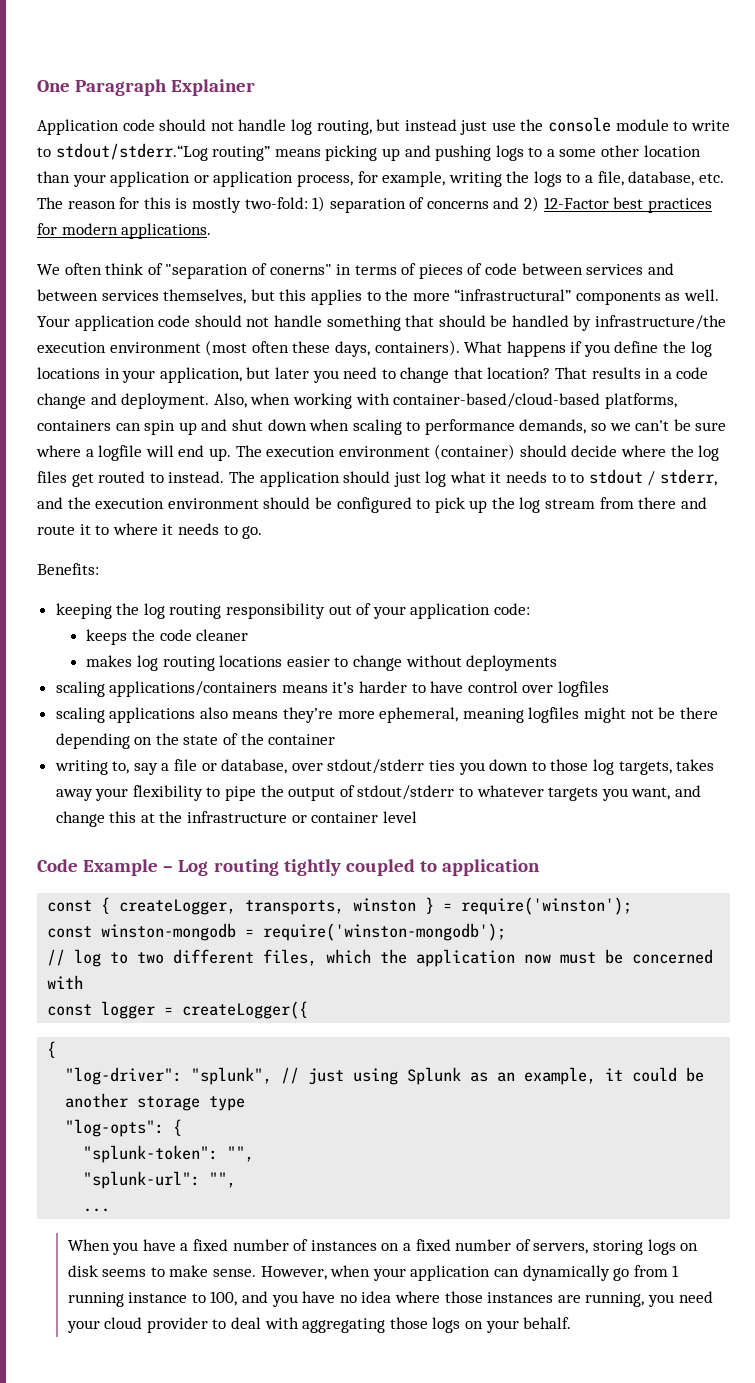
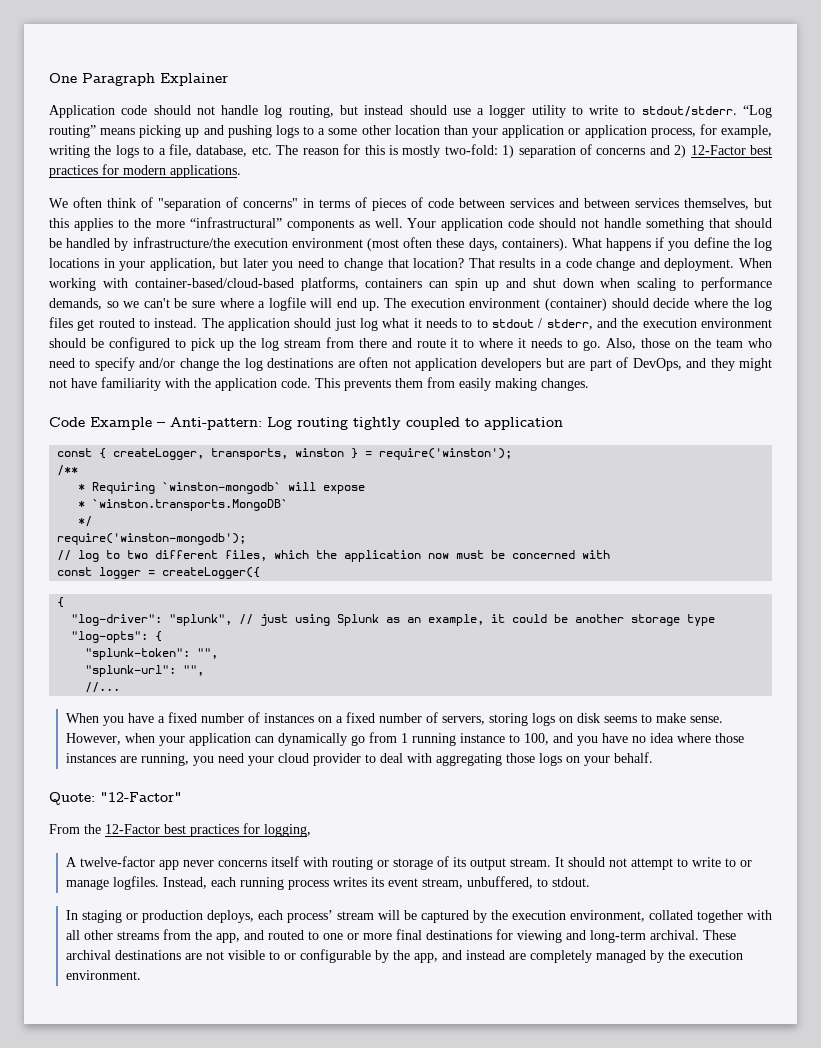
- Application code should not handle log routing, but instead just use the console module to write to stdout/stderr.“Log routing” means picking up and pushing logs to a some other location than your application or application process, for example, writing the logs to a file, database, etc. The reason for this is mostly two-fold: 1) separation of concerns and 2) 12-Factor best practices for modern applications.
+ Application code should not handle log routing, but instead should use a logger utility to write to stdout/stderr. “Log routing” means picking up and pushing logs to a some other location than your application or application process, for example, writing the logs to a file, database, etc. The reason for this is mostly two-fold: 1) separation of concerns and 2) 12-Factor best practices for modern applications.
- We often think of "separation of conerns" in terms of pieces of code between services and between services themselves, but this applies to the more “infrastructural” components as well.
+ We often think of "separation of concerns" in terms of pieces of code between services and between services themselves, but this applies to the more “infrastructural” components as well.
- Also, when working with container-based/cloud-based platforms, containers can spin up and shut down when scaling to performance demands, so we can't be sure where a logfile will end up.
+ When working with container-based/cloud-based platforms, containers can spin up and shut down when scaling to performance demands, so we can't be sure where a logfile will end up.
- The application should just log what it needs to to stdout / stderr, and the execution environment should be configured to pick up the log stream from there and route it to where it needs to go.
- Benefits:
- keeping the log routing responsibility out of your application code:
- keeps the code cleaner
- makes log routing locations easier to change without deployments
- scaling applications/containers means it’s harder to have control over logfiles
- scaling applications also means they’re more ephemeral, meaning logfiles might not be there depending on the state of the container
- writing to, say a file or database, over stdout/stderr ties you down to those log targets, takes away your flexibility to pipe the output of stdout/stderr to whatever targets you want, and change this at the infrastructure or container level
+ The application should just log what it needs to to stdout / stderr, and the execution environment should be configured to pick up the log stream from there and route it to where it needs to go. Also, those on the team who need to specify and/or change the log destinations are often not application developers but are part of DevOps, and they might not have familiarity with the application code. This prevents them from easily making changes.
- Code Example – Log routing tightly coupled to application
+ Code Example – Anti-pattern: Log routing tightly coupled to application
- const winston-mongodb = require('winston-mongodb');
+ /**
+ * Requiring `winston-mongodb` will expose
+ * `winston.transports.MongoDB`
+ */
+ require('winston-mongodb');
- ...
+ //...
+ Quote: "12-Factor"
+ From the 12-Factor best practices for logging,
+ A twelve-factor app never concerns itself with routing or storage of its output stream. It should not attempt to write to or manage logfiles. Instead, each running process writes its event stream, unbuffered, to stdout.
+ In staging or production deploys, each process’ stream will be captured by the execution environment, collated together with all other streams from the app, and routed to one or more final destinations for viewing and long-term archival. These archival destinations are not visible to or configurable by the app, and instead are completely managed by the execution environment.

